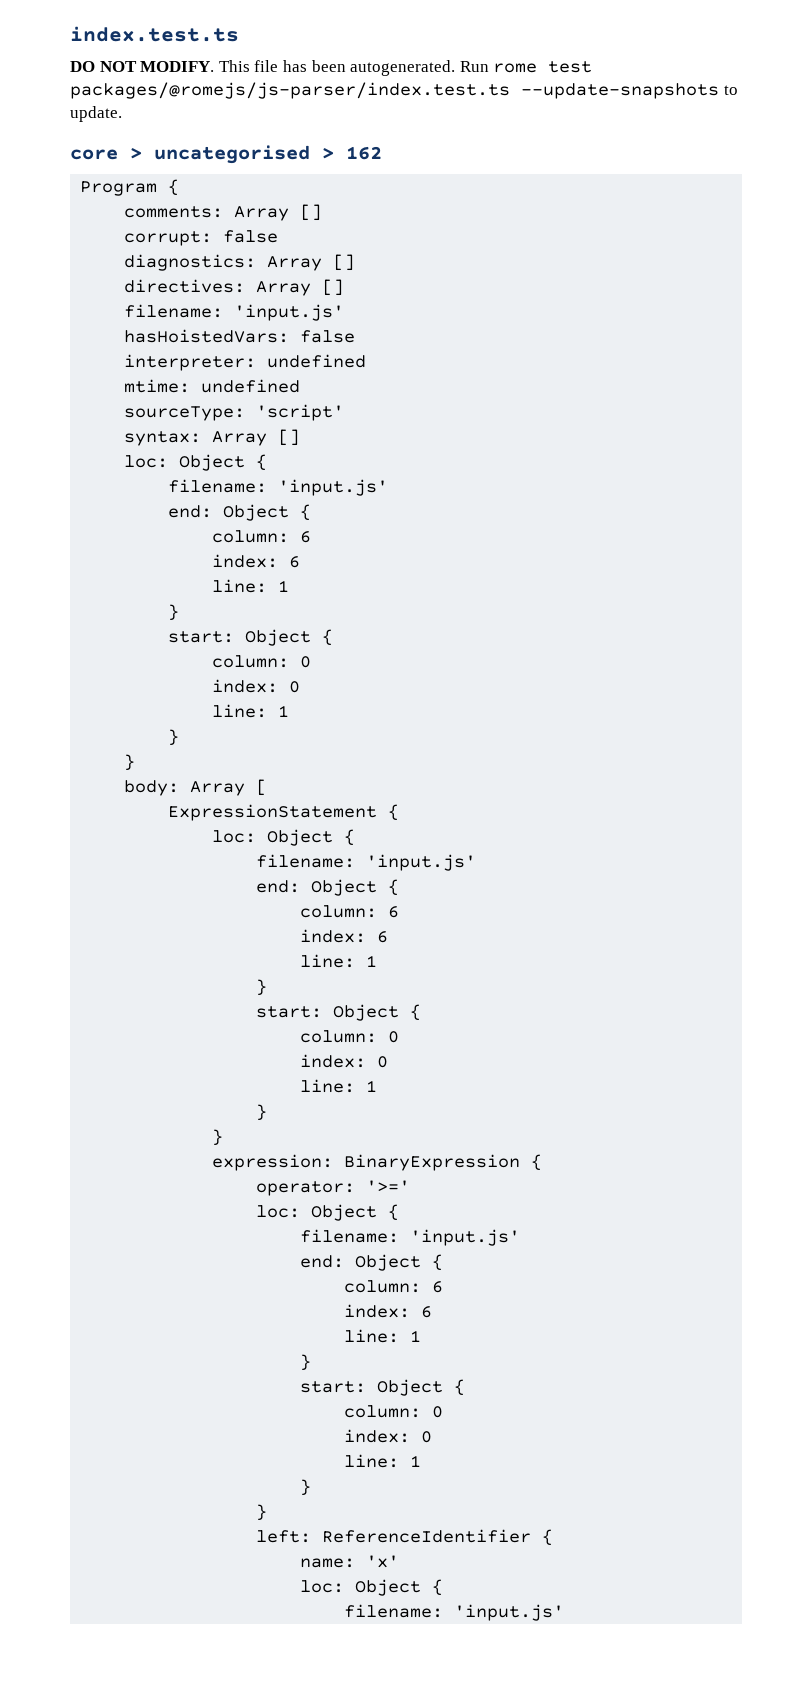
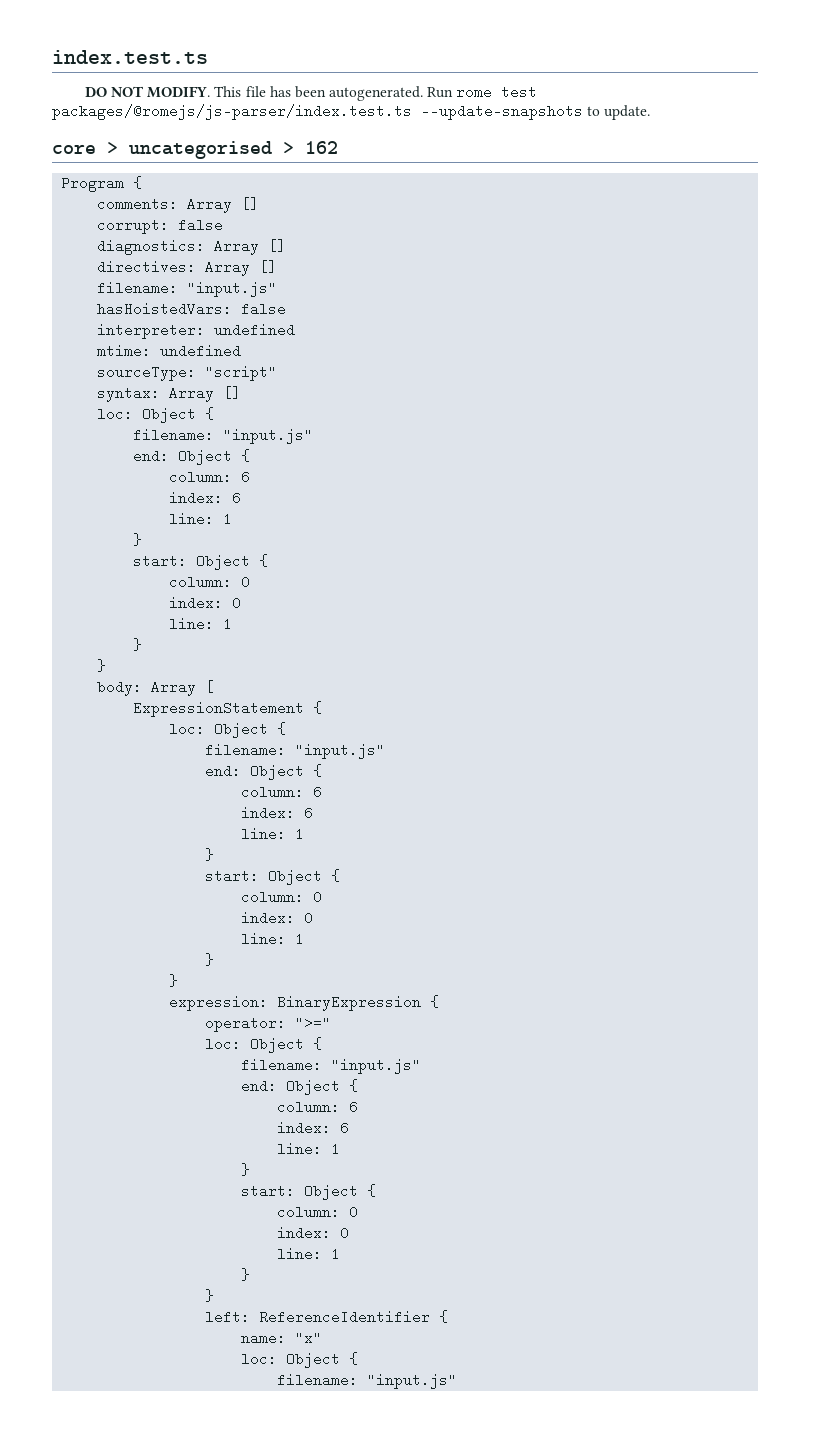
  directives: Array []
- filename: 'input.js'
+ filename: "input.js"
- sourceType: 'script'
+ sourceType: "script"
  syntax: Array []
  loc: Object {
- filename: 'input.js'
+ filename: "input.js"
  ExpressionStatement {
  loc: Object {
- filename: 'input.js'
+ filename: "input.js"
- operator: '>='
+ operator: ">="
  loc: Object {
- filename: 'input.js'
+ filename: "input.js"
- name: 'x'
+ name: "x"
  loc: Object {
- filename: 'input.js'
+ filename: "input.js"

